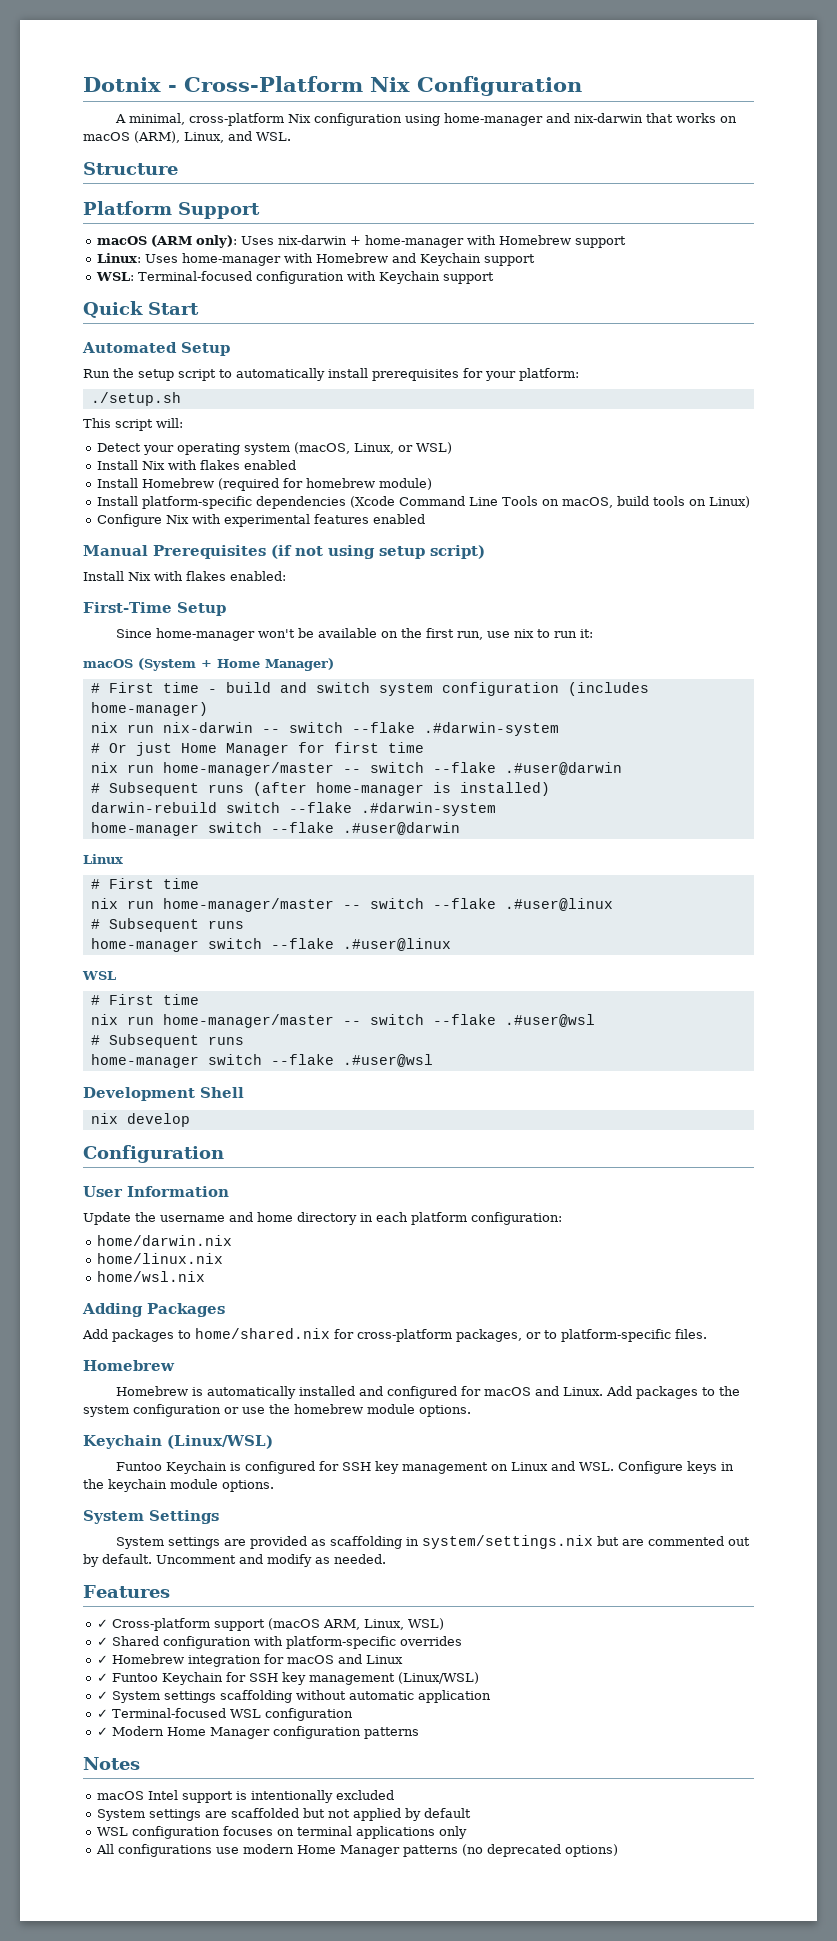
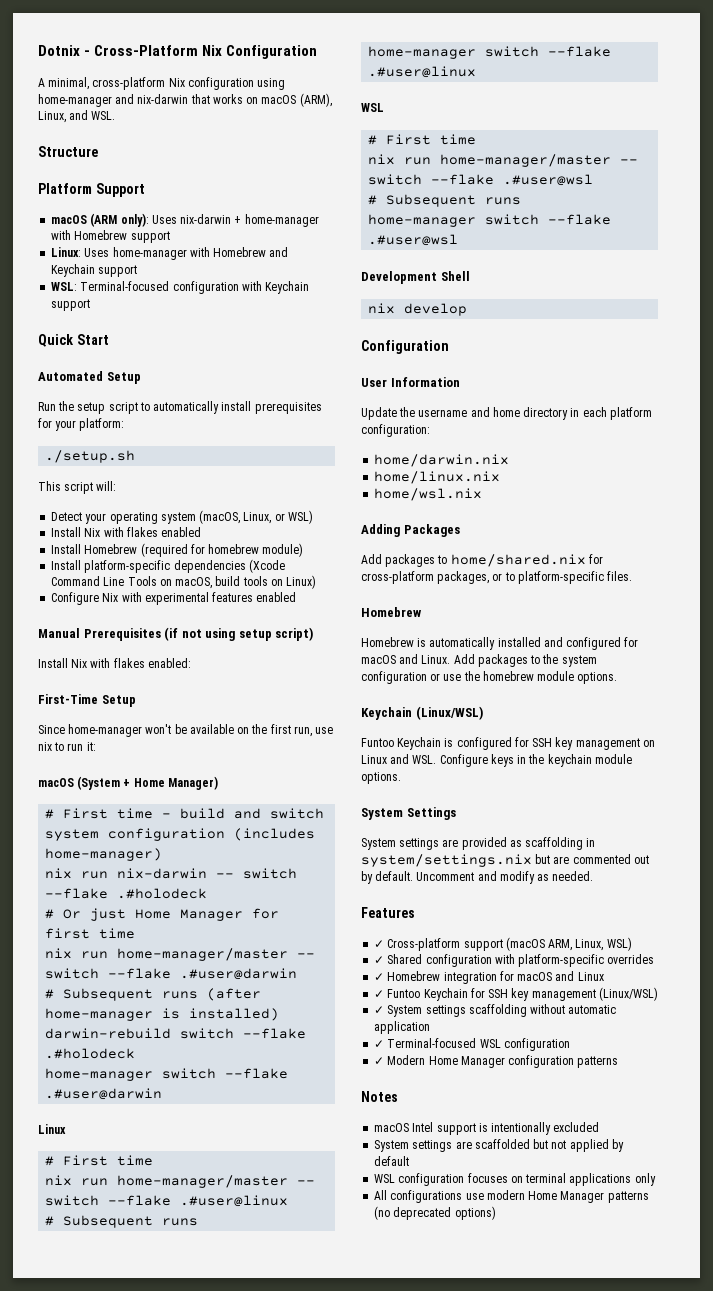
- nix run nix-darwin -- switch --flake .#darwin-system
+ nix run nix-darwin -- switch --flake .#holodeck
- darwin-rebuild switch --flake .#darwin-system
+ darwin-rebuild switch --flake .#holodeck

